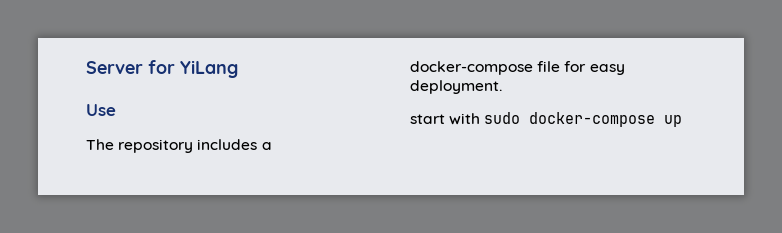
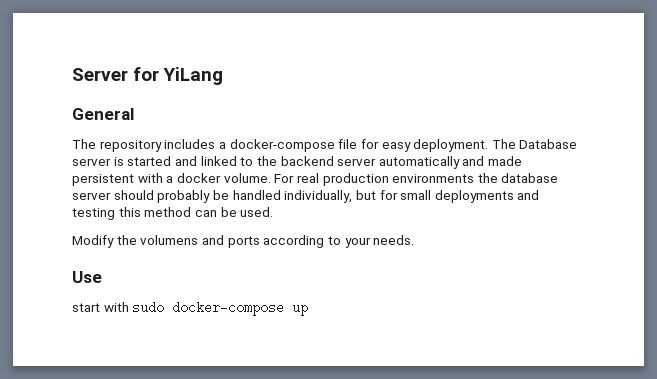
- Use
+ General
+ The Database server is started and linked to the backend server automatically and made persistent with a docker volume. For real production environments the database server should probably be handled individually, but for small deployments and testing this method can be used.
+ Modify the volumens and ports according to your needs.
+ Use

